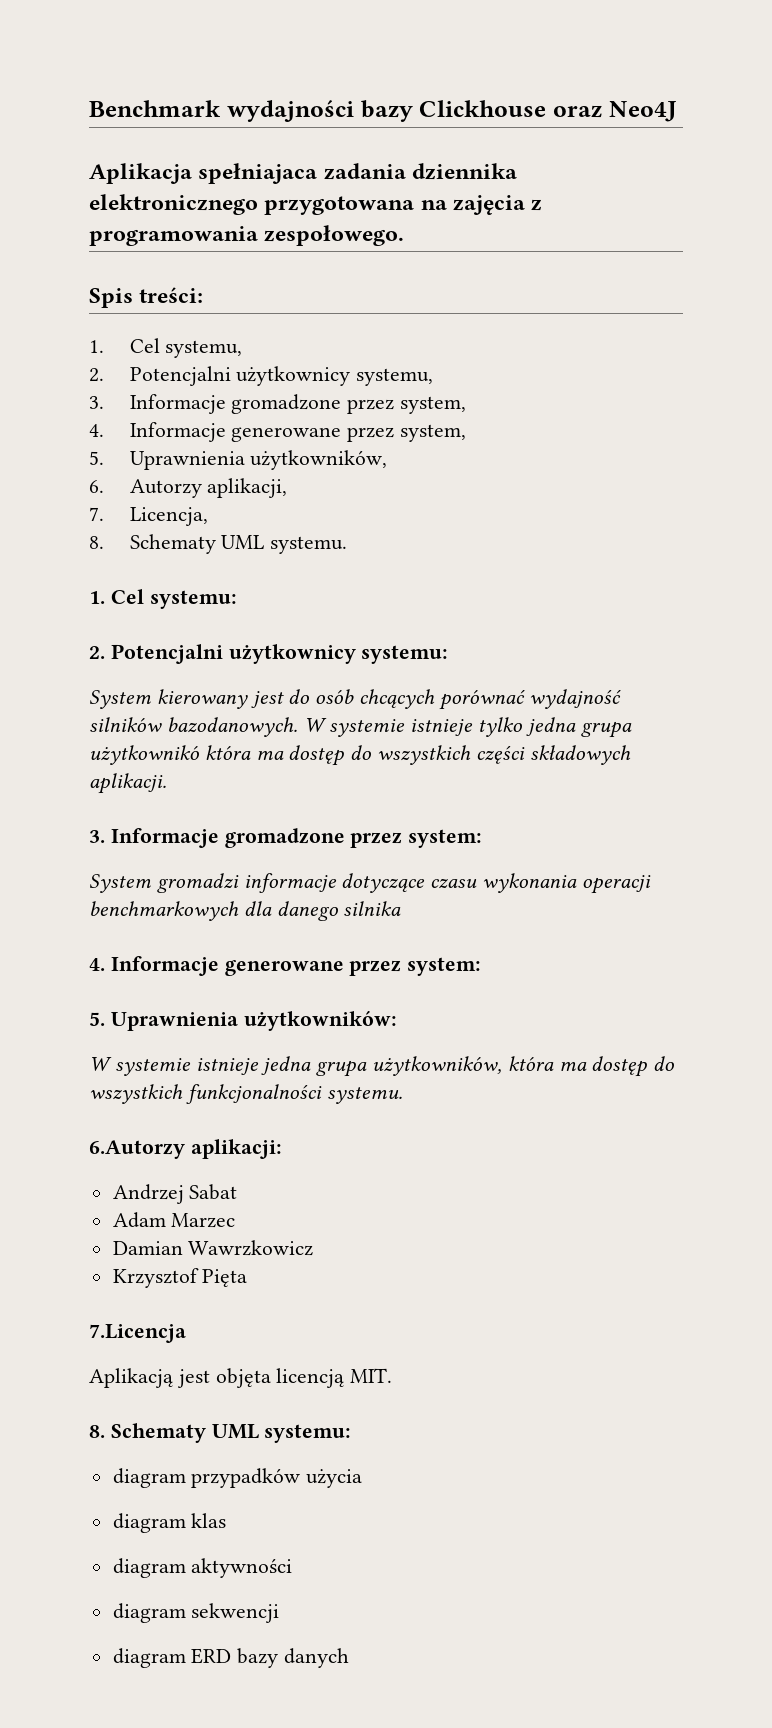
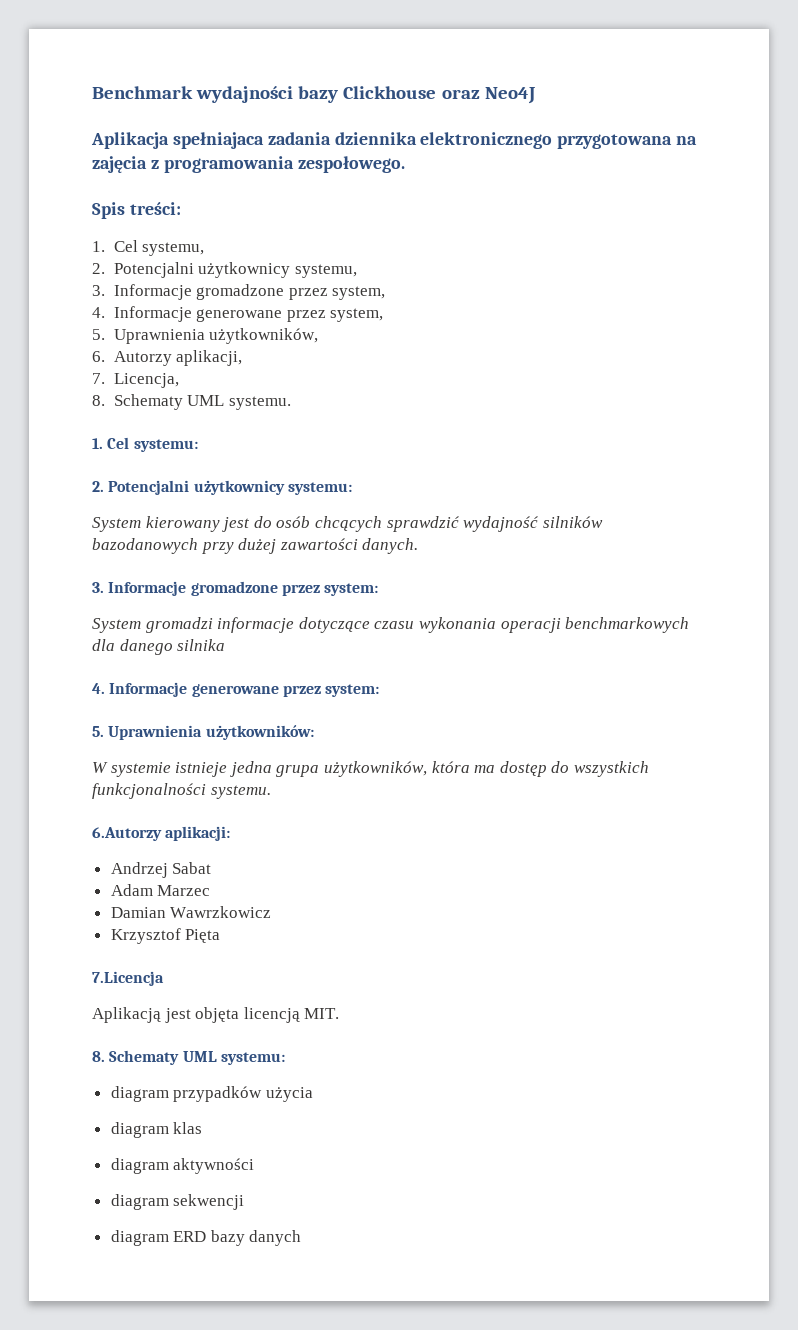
- System kierowany jest do osób chcących porównać wydajność silników bazodanowych. W systemie istnieje tylko jedna grupa użytkownikó która ma dostęp do wszystkich części składowych aplikacji.
+ System kierowany jest do osób chcących sprawdzić wydajność silników bazodanowych przy dużej zawartości danych.

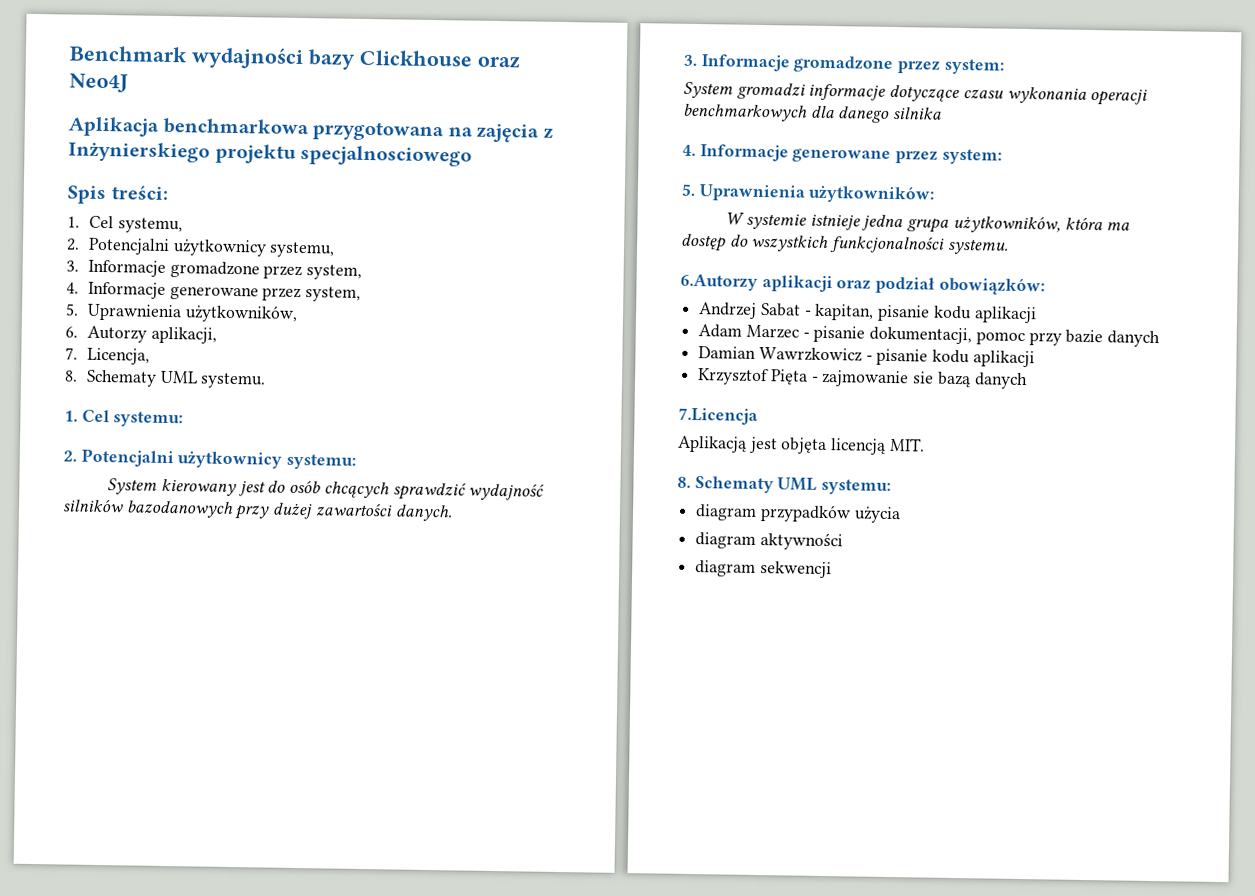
- Aplikacja spełniajaca zadania dziennika elektronicznego przygotowana na zajęcia z programowania zespołowego.
+ Aplikacja benchmarkowa przygotowana na zajęcia z Inżynierskiego projektu specjalnosciowego
- 6.Autorzy aplikacji:
- Andrzej Sabat
- Adam Marzec
- Damian Wawrzkowicz
- Krzysztof Pięta
+ 6.Autorzy aplikacji oraz podział obowiązków:
+ Andrzej Sabat - kapitan, pisanie kodu aplikacji
+ Adam Marzec - pisanie dokumentacji, pomoc przy bazie danych
+ Damian Wawrzkowicz - pisanie kodu aplikacji
+ Krzysztof Pięta - zajmowanie sie bazą danych
- diagram klas
- diagram ERD bazy danych

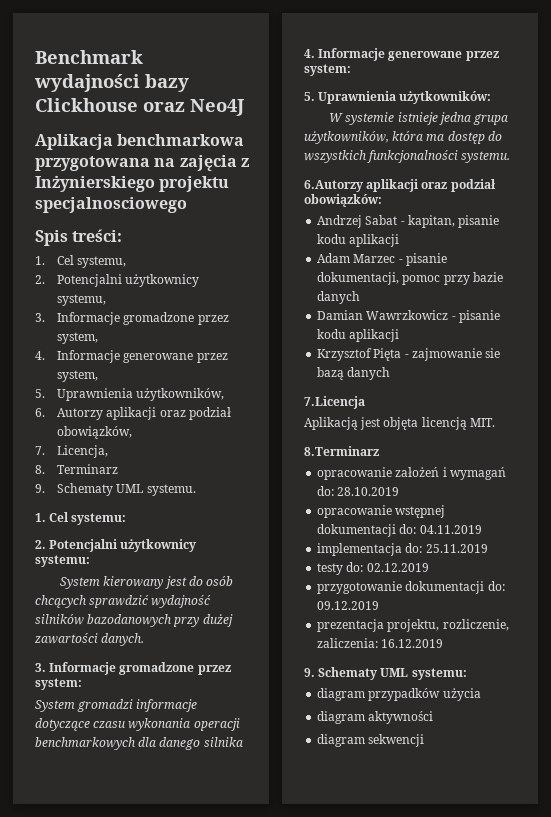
- 6. Autorzy aplikacji,
+ 6. Autorzy aplikacji oraz podział obowiązków,
- 8. Schematy UML systemu.
+ 8. Terminarz
+ 9. Schematy UML systemu.
- 8. Schematy UML systemu:
+ 8.Terminarz
+ opracowanie założeń i wymagań do: 28.10.2019
+ opracowanie wstępnej dokumentacji do: 04.11.2019
+ implementacja do: 25.11.2019
+ testy do: 02.12.2019
+ przygotowanie dokumentacji do: 09.12.2019
+ prezentacja projektu, rozliczenie, zaliczenia: 16.12.2019
+ 9. Schematy UML systemu:

